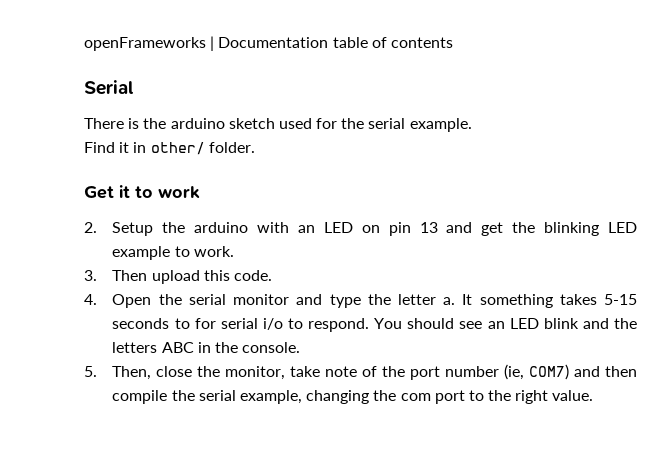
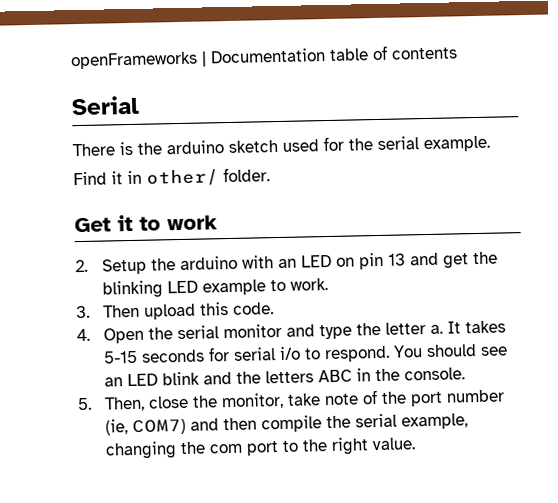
- It something takes 5-15 seconds to for serial i/o to respond.
+ It takes 5-15 seconds for serial i/o to respond.

